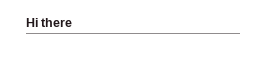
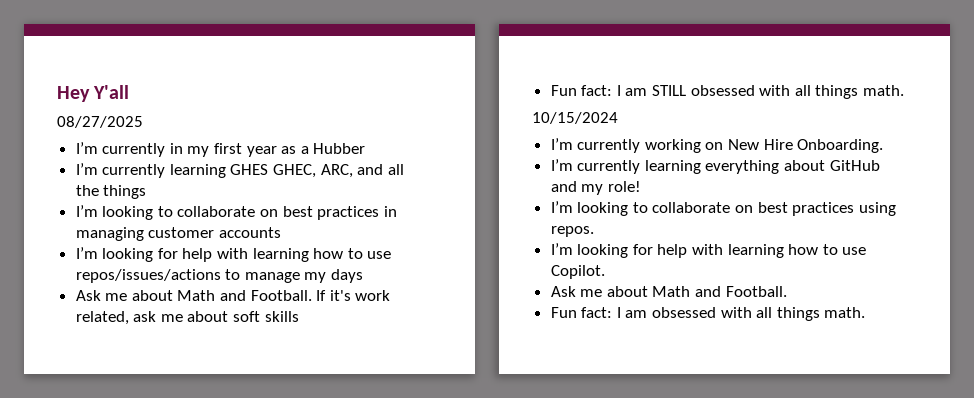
- Hi there
+ Hey Y'all
+ 08/27/2025
+ I’m currently in my first year as a Hubber
+ I’m currently learning GHES GHEC, ARC, and all the things
+ I’m looking to collaborate on best practices in managing customer accounts
+ I’m looking for help with learning how to use repos/issues/actions to manage my days
+ Ask me about Math and Football. If it's work related, ask me about soft skills
+ Fun fact: I am STILL obsessed with all things math.
+ 10/15/2024
+ I’m currently working on New Hire Onboarding.
+ I’m currently learning everything about GitHub and my role!
+ I’m looking to collaborate on best practices using repos.
+ I’m looking for help with learning how to use Copilot.
+ Ask me about Math and Football.
+ Fun fact: I am obsessed with all things math.

